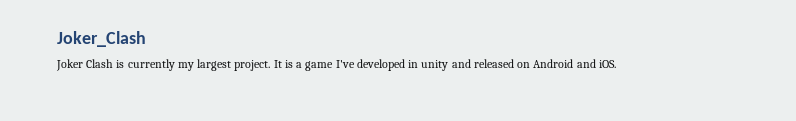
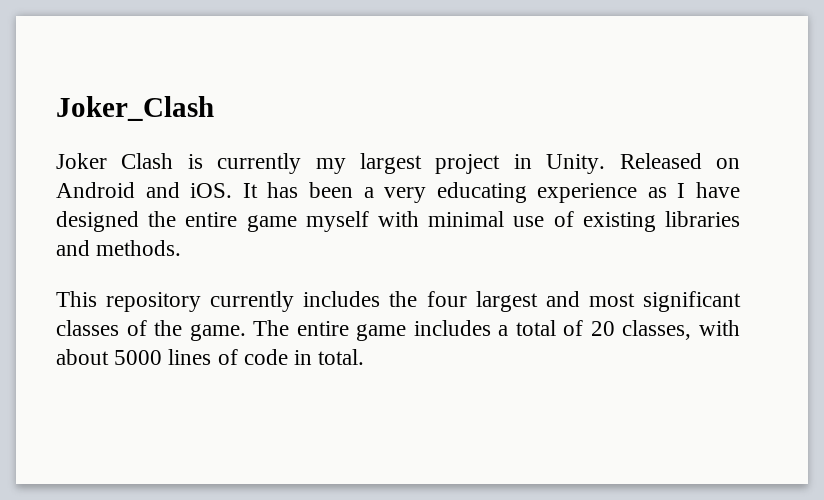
- Joker Clash is currently my largest project. It is a game I've developed in unity and released on Android and iOS.
+ Joker Clash is currently my largest project in Unity. Released on Android and iOS. It has been a very educating experience as I have designed the entire game myself with minimal use of existing libraries and methods.
+ This repository currently includes the four largest and most significant classes of the game. The entire game includes a total of 20 classes, with about 5000 lines of code in total.

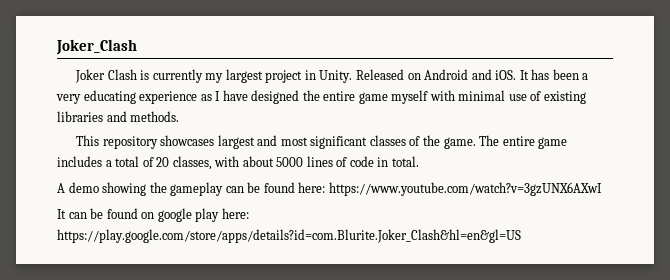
- This repository currently includes the four largest and most significant classes of the game.
+ This repository showcases largest and most significant classes of the game.
+ A demo showing the gameplay can be found here: https://www.youtube.com/watch?v=3gzUNX6AXwI
+ It can be found on google play here: https://play.google.com/store/apps/details?id=com.Blurite.Joker_Clash&hl=en&gl=US

